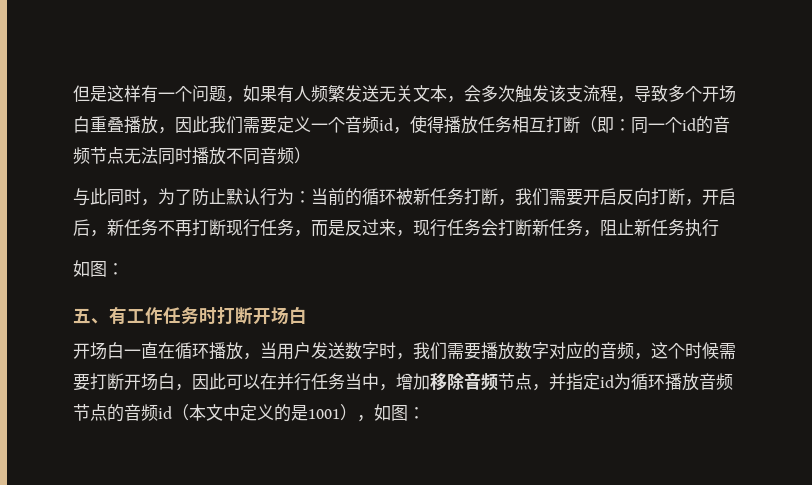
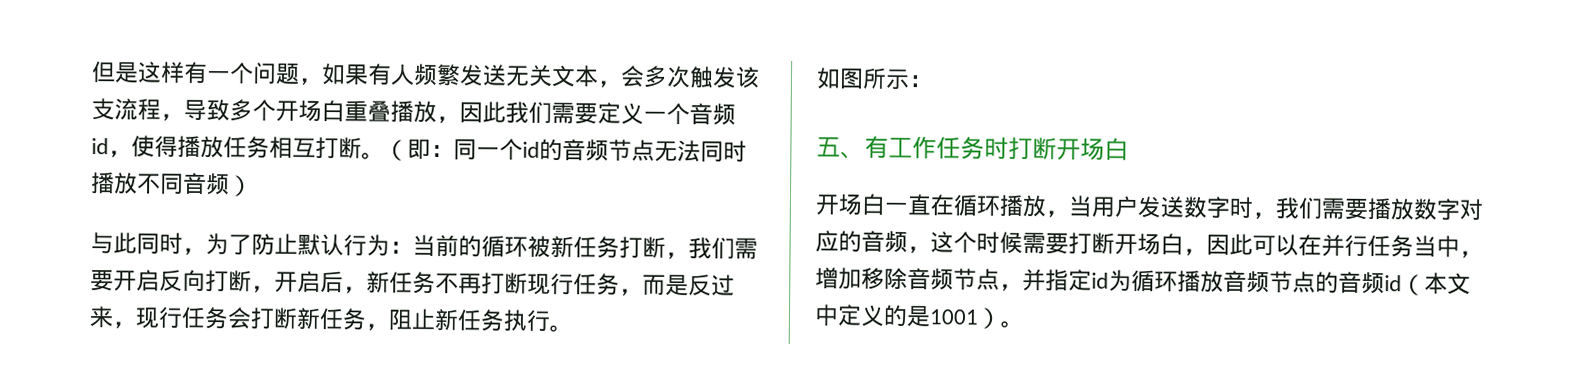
- 但是这样有一个问题，如果有人频繁发送无关文本，会多次触发该支流程，导致多个开场白重叠播放，因此我们需要定义一个音频id，使得播放任务相互打断（即：同一个id的音频节点无法同时播放不同音频）
+ 但是这样有一个问题，如果有人频繁发送无关文本，会多次触发该支流程，导致多个开场白重叠播放，因此我们需要定义一个音频id，使得播放任务相互打断。（即：同一个id的音频节点无法同时播放不同音频）
- 与此同时，为了防止默认行为：当前的循环被新任务打断，我们需要开启反向打断，开启后，新任务不再打断现行任务，而是反过来，现行任务会打断新任务，阻止新任务执行
- 如图：
+ 与此同时，为了防止默认行为：当前的循环被新任务打断，我们需要开启反向打断，开启后，新任务不再打断现行任务，而是反过来，现行任务会打断新任务，阻止新任务执行。
+ 如图所示：
- 开场白一直在循环播放，当用户发送数字时，我们需要播放数字对应的音频，这个时候需要打断开场白，因此可以在并行任务当中，增加移除音频节点，并指定id为循环播放音频节点的音频id（本文中定义的是1001），如图：
+ 开场白一直在循环播放，当用户发送数字时，我们需要播放数字对应的音频，这个时候需要打断开场白，因此可以在并行任务当中，增加移除音频节点，并指定id为循环播放音频节点的音频id（本文中定义的是1001）。

